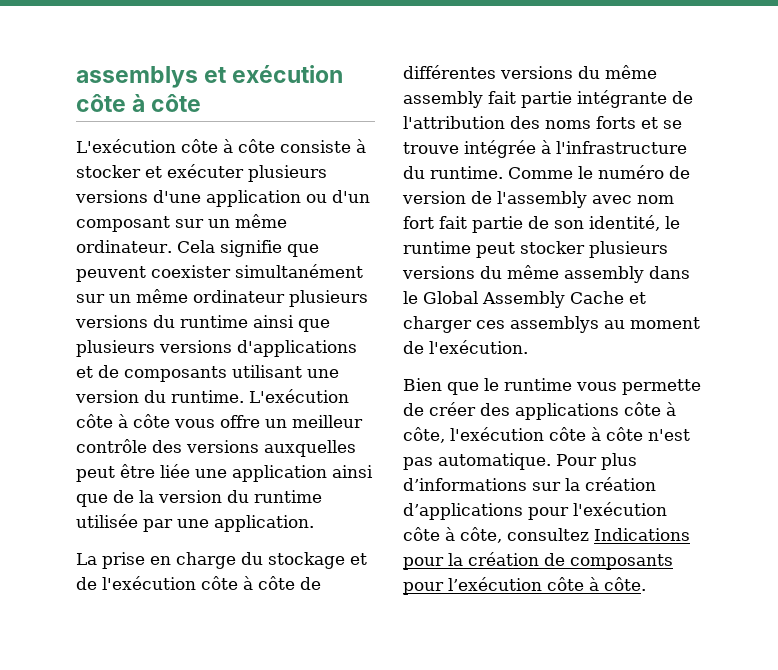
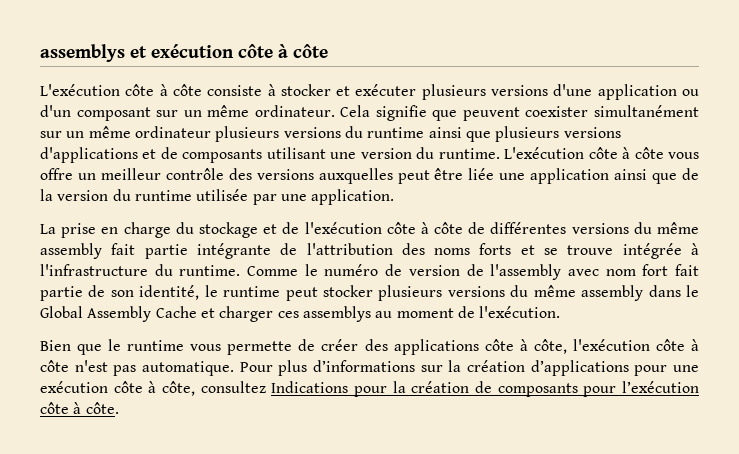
- Pour plus d’informations sur la création d’applications pour l'exécution côte à côte, consultez Indications pour la création de composants pour l’exécution côte à côte.
+ Pour plus d’informations sur la création d’applications pour une exécution côte à côte, consultez Indications pour la création de composants pour l’exécution côte à côte.

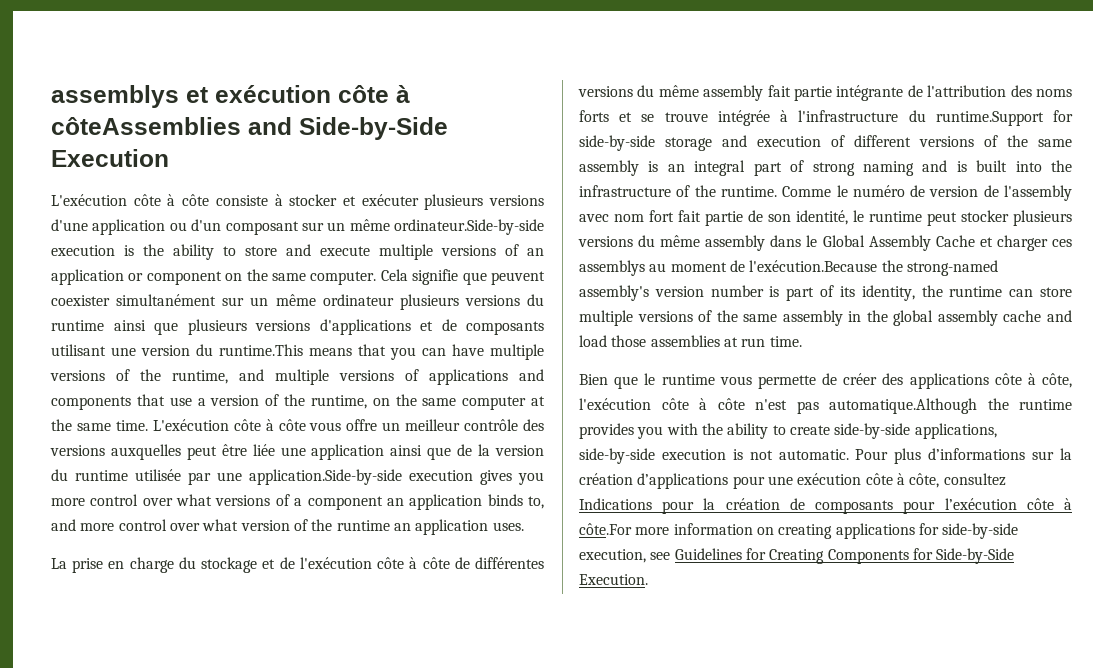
- assemblys et exécution côte à côte
+ assemblys et exécution côte à côteAssemblies and Side-by-Side Execution
- L'exécution côte à côte consiste à stocker et exécuter plusieurs versions d'une application ou d'un composant sur un même ordinateur.
+ L'exécution côte à côte consiste à stocker et exécuter plusieurs versions d'une application ou d'un composant sur un même ordinateur.Side-by-side execution is the ability to store and execute multiple versions of an application or component on the same computer.
- Cela signifie que peuvent coexister simultanément sur un même ordinateur plusieurs versions du runtime ainsi que plusieurs versions d'applications et de composants utilisant une version du runtime.
+ Cela signifie que peuvent coexister simultanément sur un même ordinateur plusieurs versions du runtime ainsi que plusieurs versions d'applications et de composants utilisant une version du runtime.This means that you can have multiple versions of the runtime, and multiple versions of applications and components that use a version of the runtime, on the same computer at the same time.
- L'exécution côte à côte vous offre un meilleur contrôle des versions auxquelles peut être liée une application ainsi que de la version du runtime utilisée par une application.
+ L'exécution côte à côte vous offre un meilleur contrôle des versions auxquelles peut être liée une application ainsi que de la version du runtime utilisée par une application.Side-by-side execution gives you more control over what versions of a component an application binds to, and more control over what version of the runtime an application uses.
- La prise en charge du stockage et de l'exécution côte à côte de différentes versions du même assembly fait partie intégrante de l'attribution des noms forts et se trouve intégrée à l'infrastructure du runtime.
+ La prise en charge du stockage et de l'exécution côte à côte de différentes versions du même assembly fait partie intégrante de l'attribution des noms forts et se trouve intégrée à l'infrastructure du runtime.Support for side-by-side storage and execution of different versions of the same assembly is an integral part of strong naming and is built into the infrastructure of the runtime.
- Comme le numéro de version de l'assembly avec nom fort fait partie de son identité, le runtime peut stocker plusieurs versions du même assembly dans le Global Assembly Cache et charger ces assemblys au moment de l'exécution.
+ Comme le numéro de version de l'assembly avec nom fort fait partie de son identité, le runtime peut stocker plusieurs versions du même assembly dans le Global Assembly Cache et charger ces assemblys au moment de l'exécution.Because the strong-named assembly's version number is part of its identity, the runtime can store multiple versions of the same assembly in the global assembly cache and load those assemblies at run time.
- Bien que le runtime vous permette de créer des applications côte à côte, l'exécution côte à côte n'est pas automatique.
+ Bien que le runtime vous permette de créer des applications côte à côte, l'exécution côte à côte n'est pas automatique.Although the runtime provides you with the ability to create side-by-side applications, side-by-side execution is not automatic.
- Pour plus d’informations sur la création d’applications pour une exécution côte à côte, consultez Indications pour la création de composants pour l’exécution côte à côte.
+ Pour plus d’informations sur la création d’applications pour une exécution côte à côte, consultez Indications pour la création de composants pour l’exécution côte à côte.For more information on creating applications for side-by-side execution, see Guidelines for Creating Components for Side-by-Side Execution.

